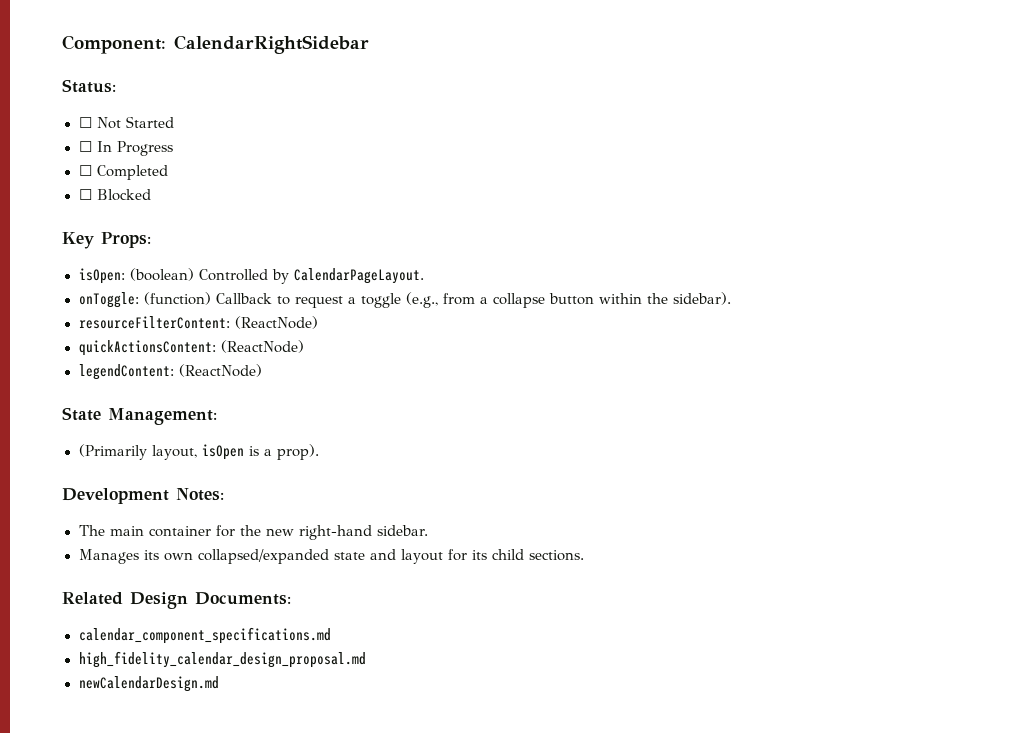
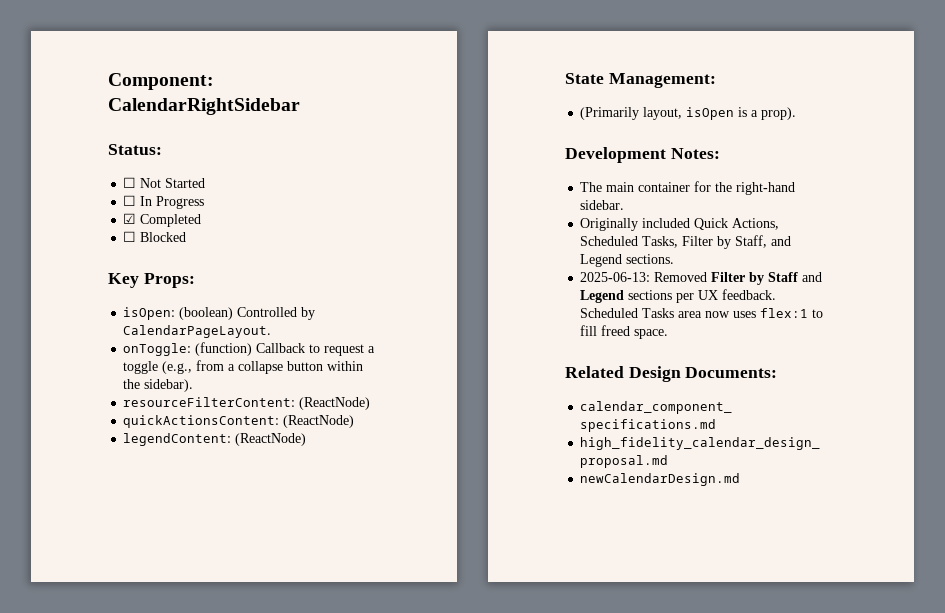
- ☐ Completed
+ ☑ Completed
- The main container for the new right-hand sidebar.
+ The main container for the right-hand sidebar.
- Manages its own collapsed/expanded state and layout for its child sections.
+ Originally included Quick Actions, Scheduled Tasks, Filter by Staff, and Legend sections.
+ 2025-06-13: Removed Filter by Staff and Legend sections per UX feedback. Scheduled Tasks area now uses flex:1 to fill freed space.

